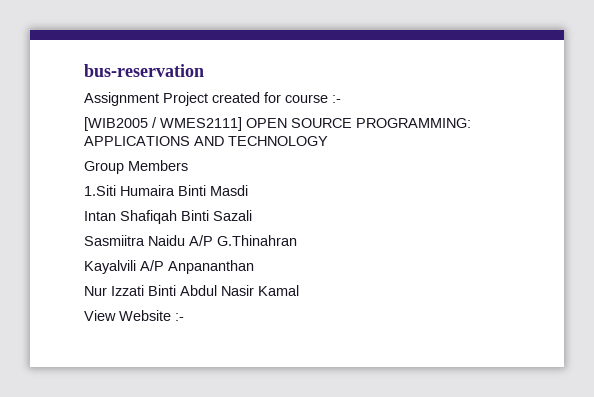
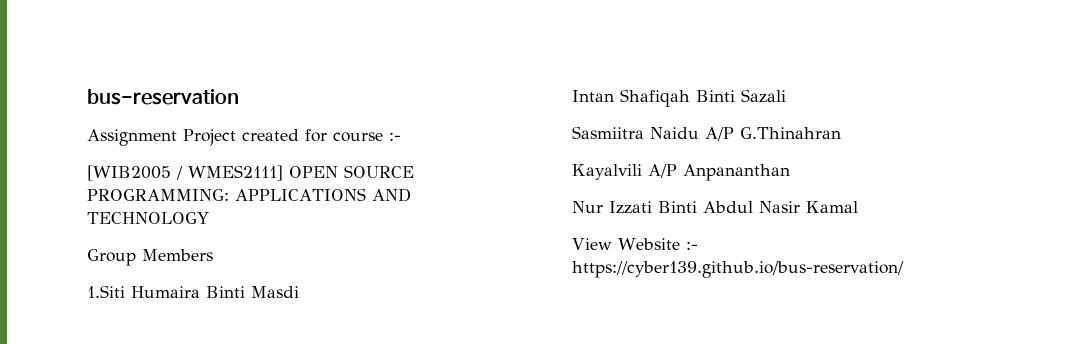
- View Website :-
+ View Website :- https://cyber139.github.io/bus-reservation/

